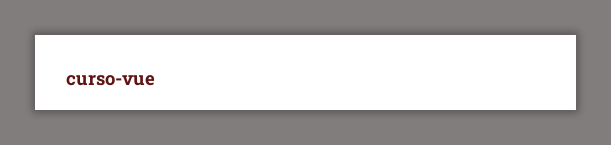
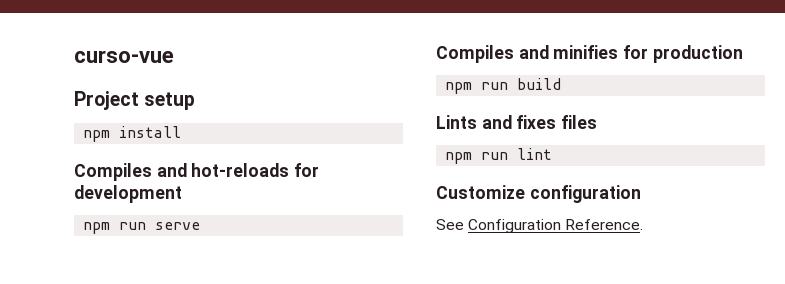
+ Project setup
+ npm install
+ Compiles and hot-reloads for development
+ npm run serve
+ Compiles and minifies for production
+ npm run build
+ Lints and fixes files
+ npm run lint
+ Customize configuration
+ See Configuration Reference.

